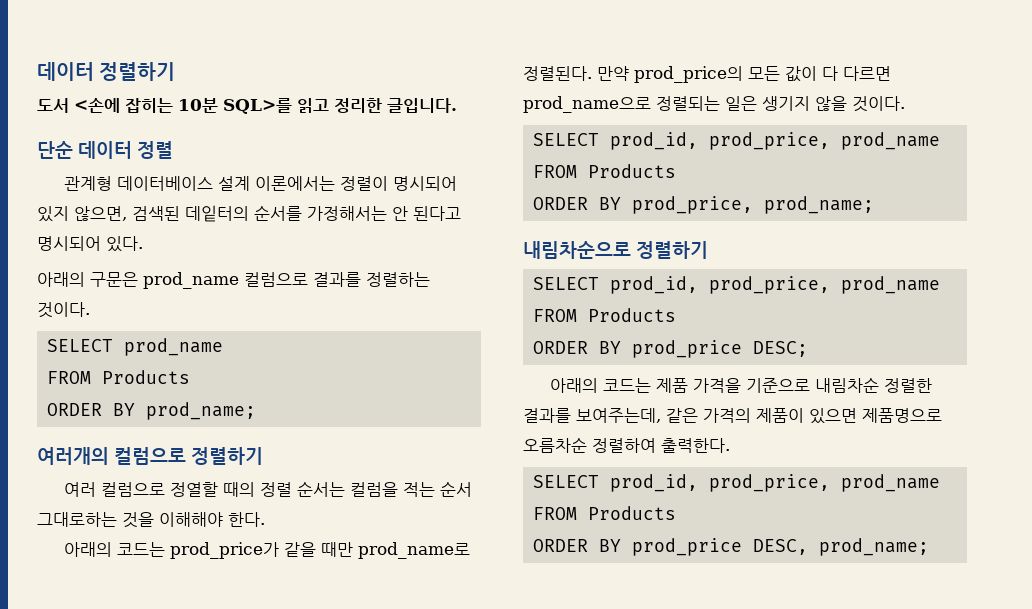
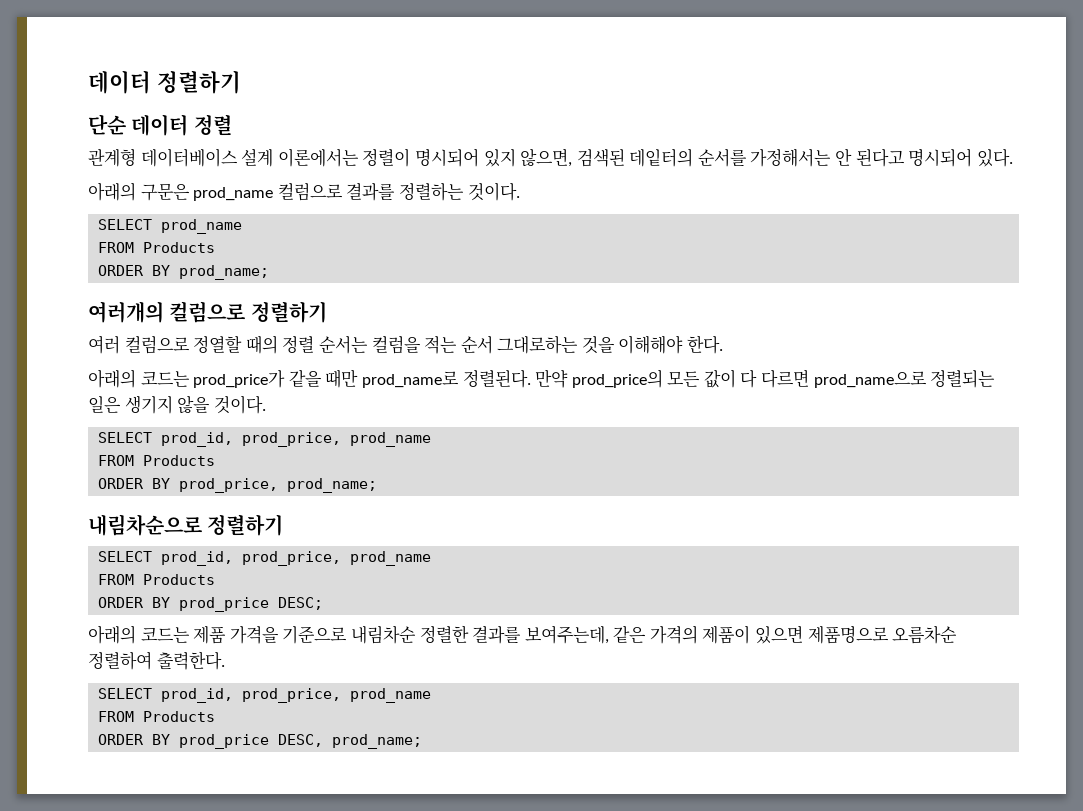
- 도서 <손에 잡히는 10분 SQL>를 읽고 정리한 글입니다.

